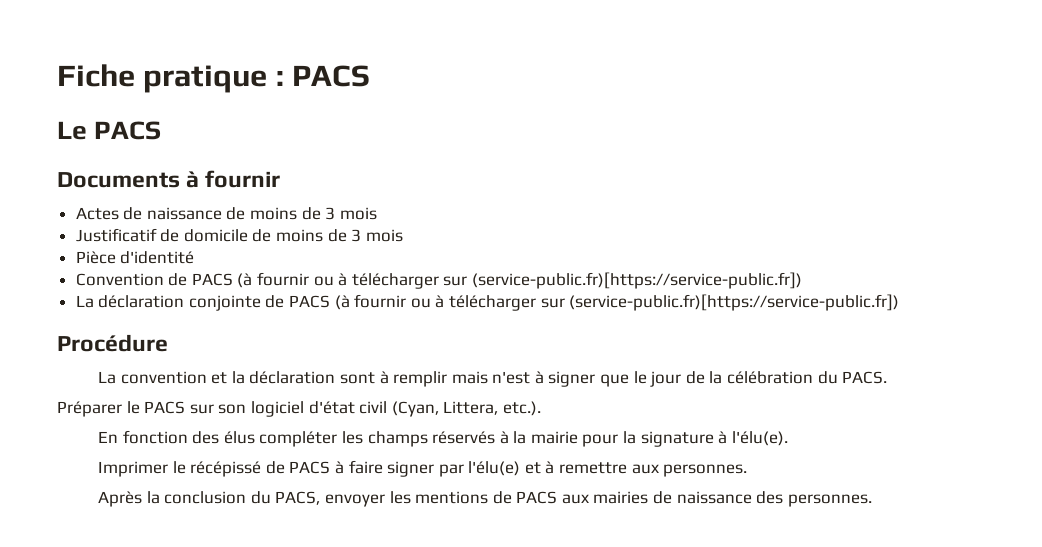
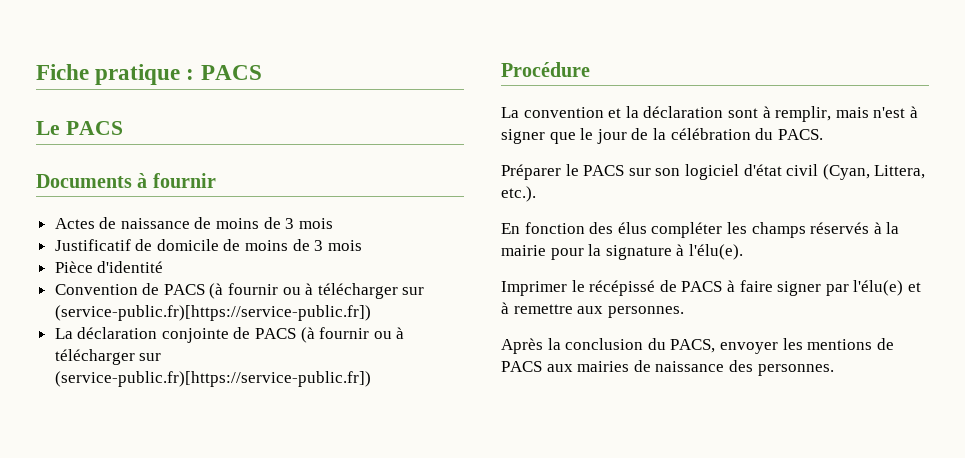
- La convention et la déclaration sont à remplir mais n'est à signer que le jour de la célébration du PACS.
+ La convention et la déclaration sont à remplir, mais n'est à signer que le jour de la célébration du PACS.

